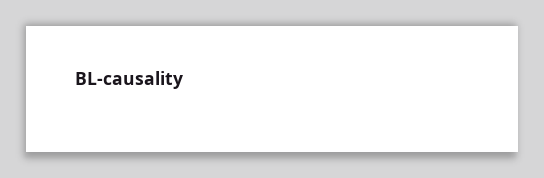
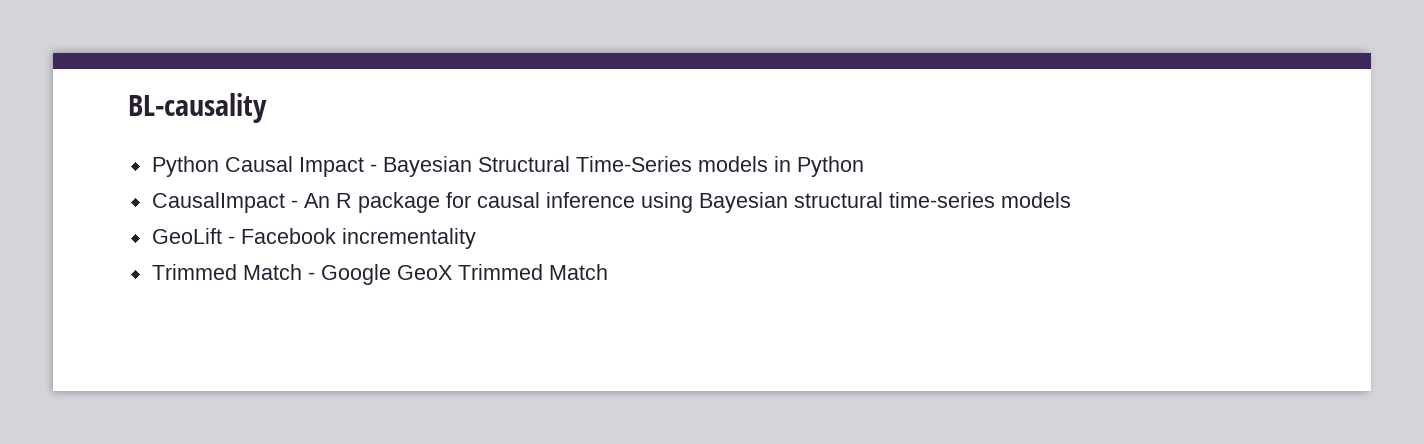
+ Python Causal Impact - Bayesian Structural Time-Series models in Python
+ CausalImpact - An R package for causal inference using Bayesian structural time-series models
+ GeoLift - Facebook incrementality
+ Trimmed Match - Google GeoX Trimmed Match

